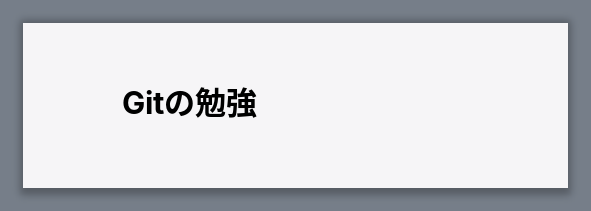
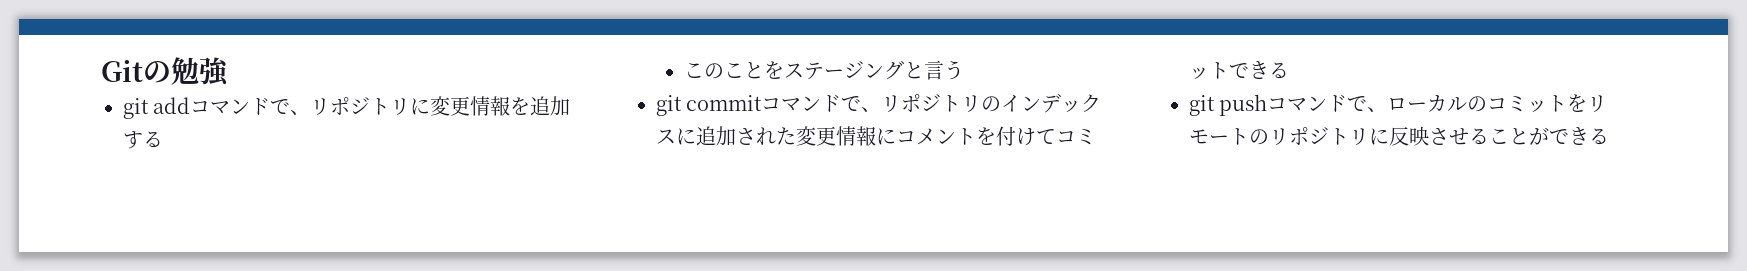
+ git addコマンドで、リポジトリに変更情報を追加する
+ このことをステージングと言う
+ git commitコマンドで、リポジトリのインデックスに追加された変更情報にコメントを付けてコミットできる
+ git pushコマンドで、ローカルのコミットをリモートのリポジトリに反映させることができる

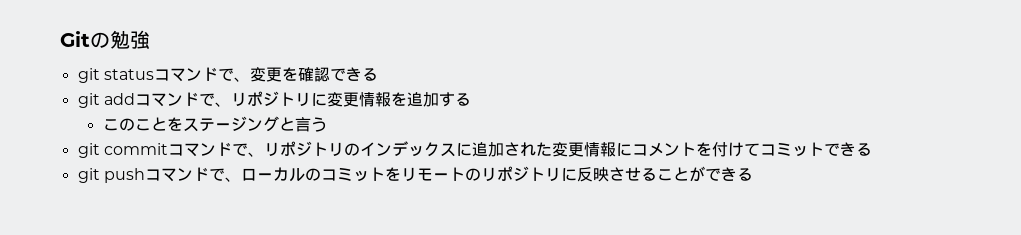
+ git statusコマンドで、変更を確認できる

